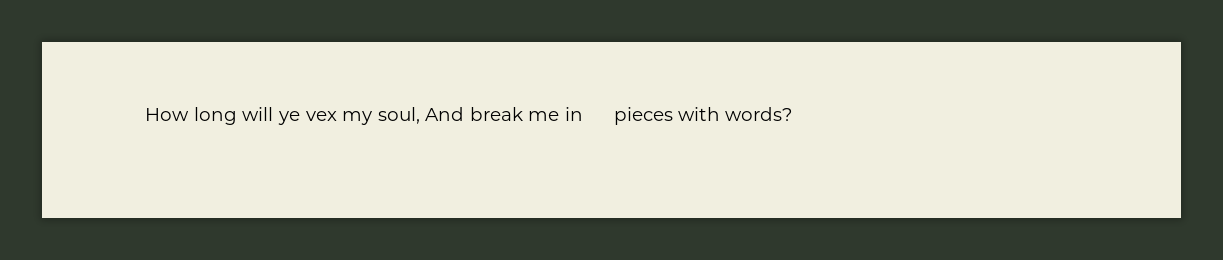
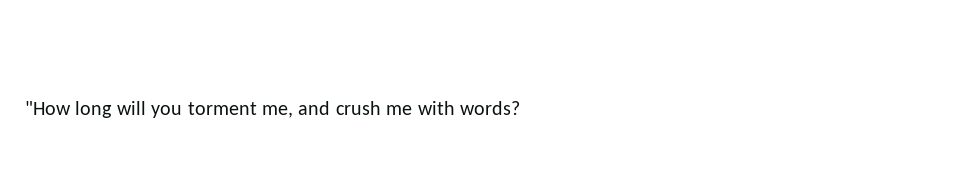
- How long will ye vex my soul, And break me in pieces with words?
+ "How long will you torment me, and crush me with words?

